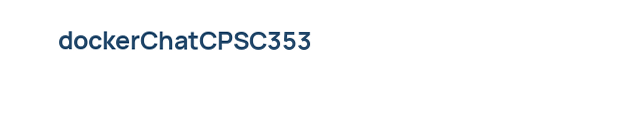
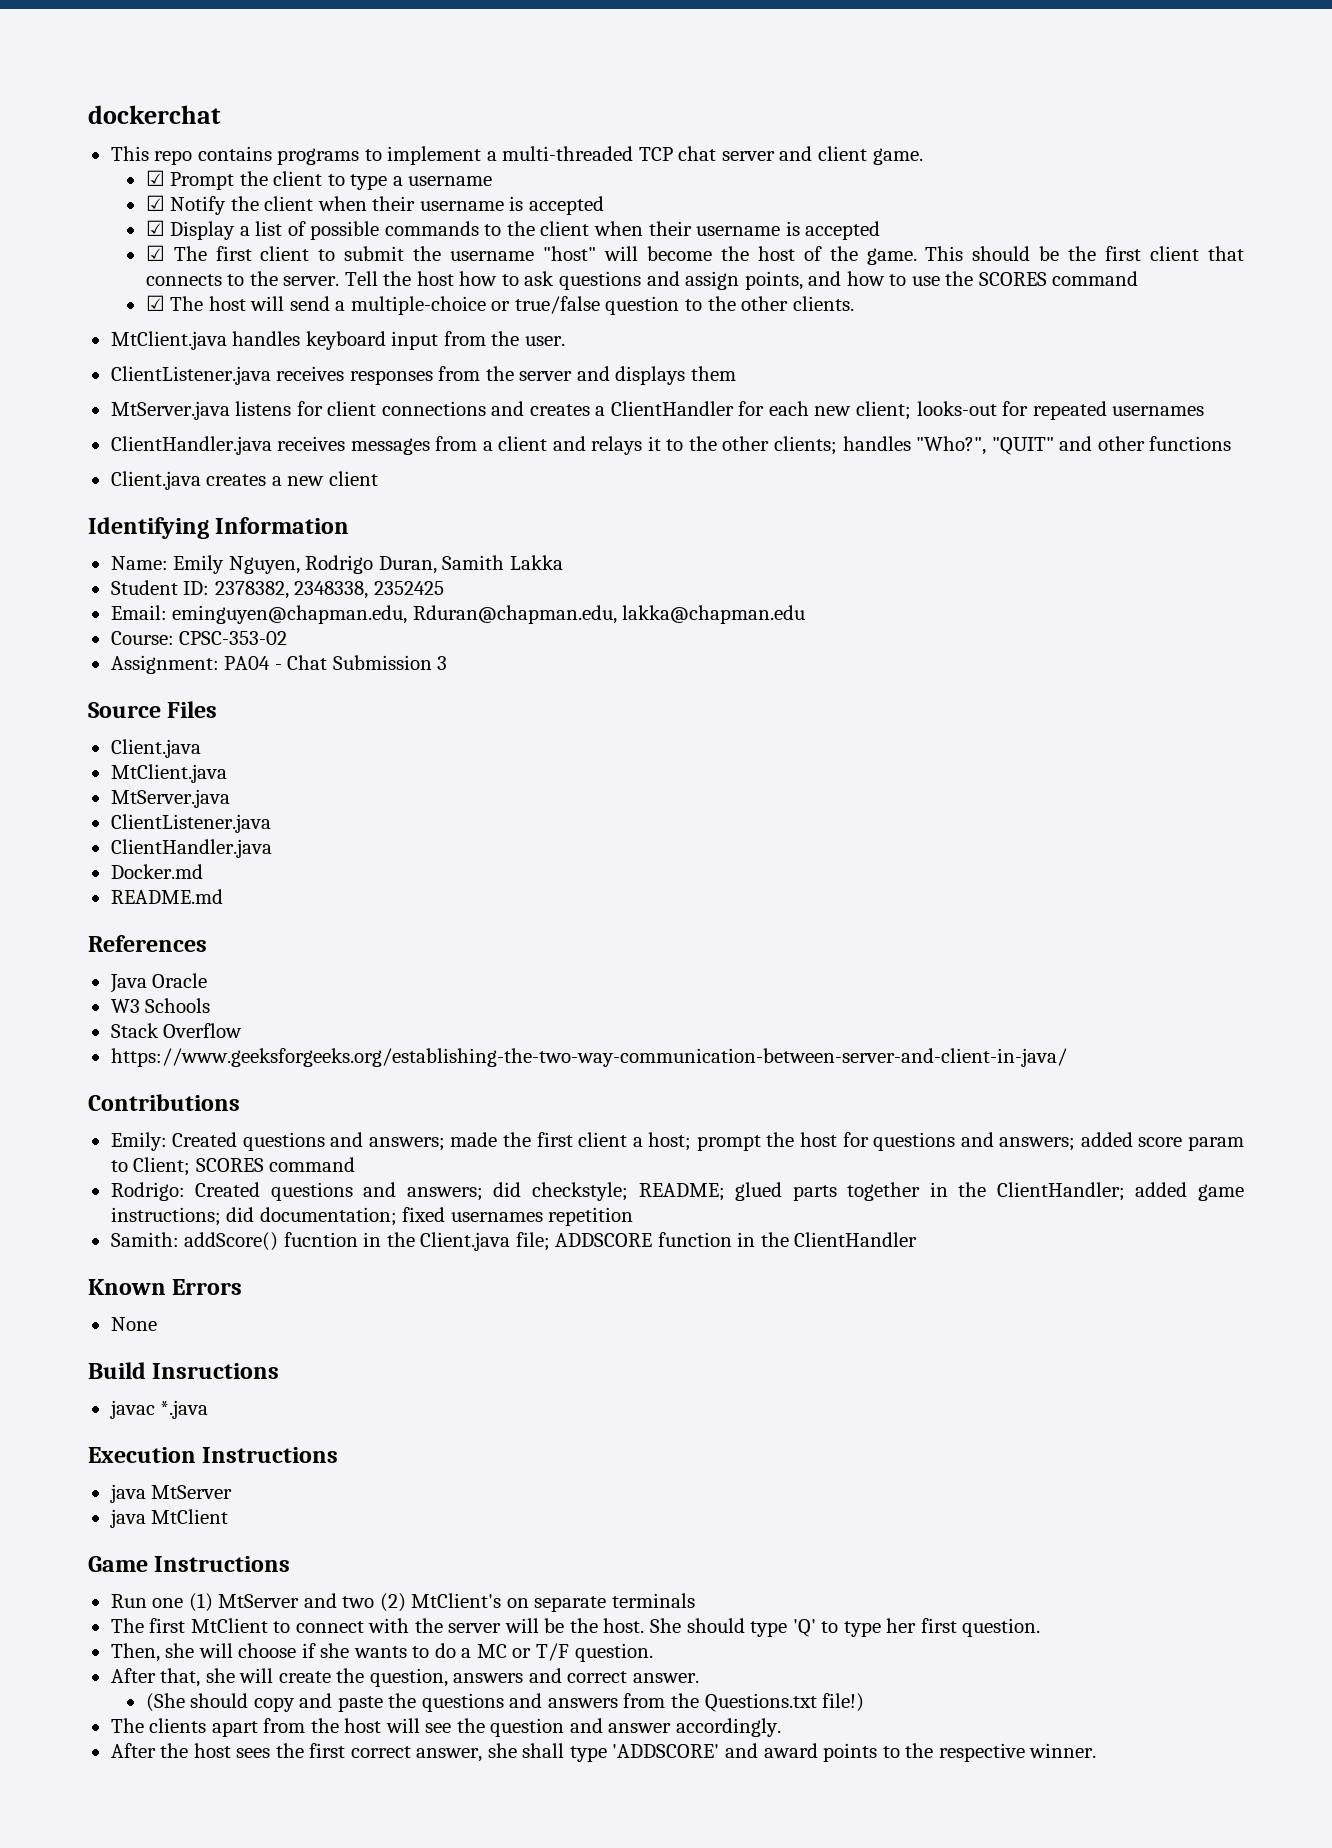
- dockerChatCPSC353
+ dockerchat
+ This repo contains programs to implement a multi-threaded TCP chat server and client game.
+ ☑ Prompt the client to type a username
+ ☑ Notify the client when their username is accepted
+ ☑ Display a list of possible commands to the client when their username is accepted
+ ☑ The first client to submit the username "host" will become the host of the game. This should be the first client that connects to the server. Tell the host how to ask questions and assign points, and how to use the SCORES command
+ ☑ The host will send a multiple-choice or true/false question to the other clients.
+ MtClient.java handles keyboard input from the user.
+ ClientListener.java receives responses from the server and displays them
+ MtServer.java listens for client connections and creates a ClientHandler for each new client; looks-out for repeated usernames
+ ClientHandler.java receives messages from a client and relays it to the other clients; handles "Who?", "QUIT" and other functions
+ Client.java creates a new client
+ Identifying Information
+ Name: Emily Nguyen, Rodrigo Duran, Samith Lakka
+ Student ID: 2378382, 2348338, 2352425
+ Email: eminguyen@chapman.edu, Rduran@chapman.edu, lakka@chapman.edu
+ Course: CPSC-353-02
+ Assignment: PA04 - Chat Submission 3
+ Source Files
+ Client.java
+ MtClient.java
+ MtServer.java
+ ClientListener.java
+ ClientHandler.java
+ Docker.md
+ README.md
+ References
+ Java Oracle
+ W3 Schools
+ Stack Overflow
+ https://www.geeksforgeeks.org/establishing-the-two-way-communication-between-server-and-client-in-java/
+ Contributions
+ Emily: Created questions and answers; made the first client a host; prompt the host for questions and answers; added score param to Client; SCORES command
+ Rodrigo: Created questions and answers; did checkstyle; README; glued parts together in the ClientHandler; added game instructions; did documentation; fixed usernames repetition
+ Samith: addScore() fucntion in the Client.java file; ADDSCORE function in the ClientHandler
+ Known Errors
+ None
+ Build Insructions
+ javac *.java
+ Execution Instructions
+ java MtServer
+ java MtClient
+ Game Instructions
+ Run one (1) MtServer and two (2) MtClient's on separate terminals
+ The first MtClient to connect with the server will be the host. She should type 'Q' to type her first question.
+ Then, she will choose if she wants to do a MC or T/F question.
+ After that, she will create the question, answers and correct answer.
+ (She should copy and paste the questions and answers from the Questions.txt file!)
+ The clients apart from the host will see the question and answer accordingly.
+ After the host sees the first correct answer, she shall type 'ADDSCORE' and award points to the respective winner.

